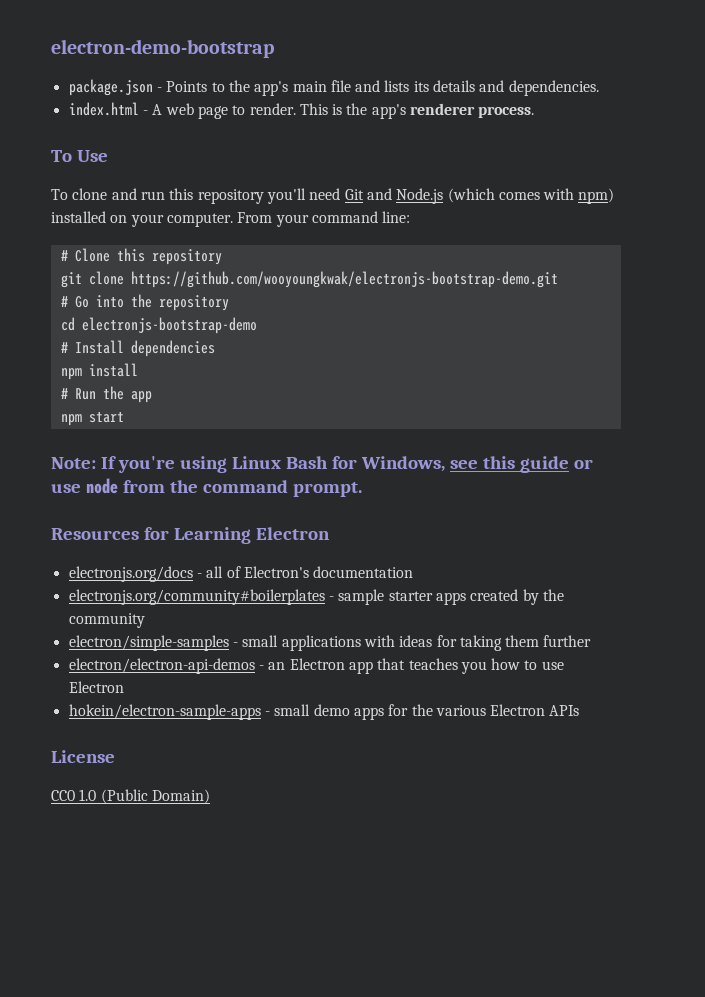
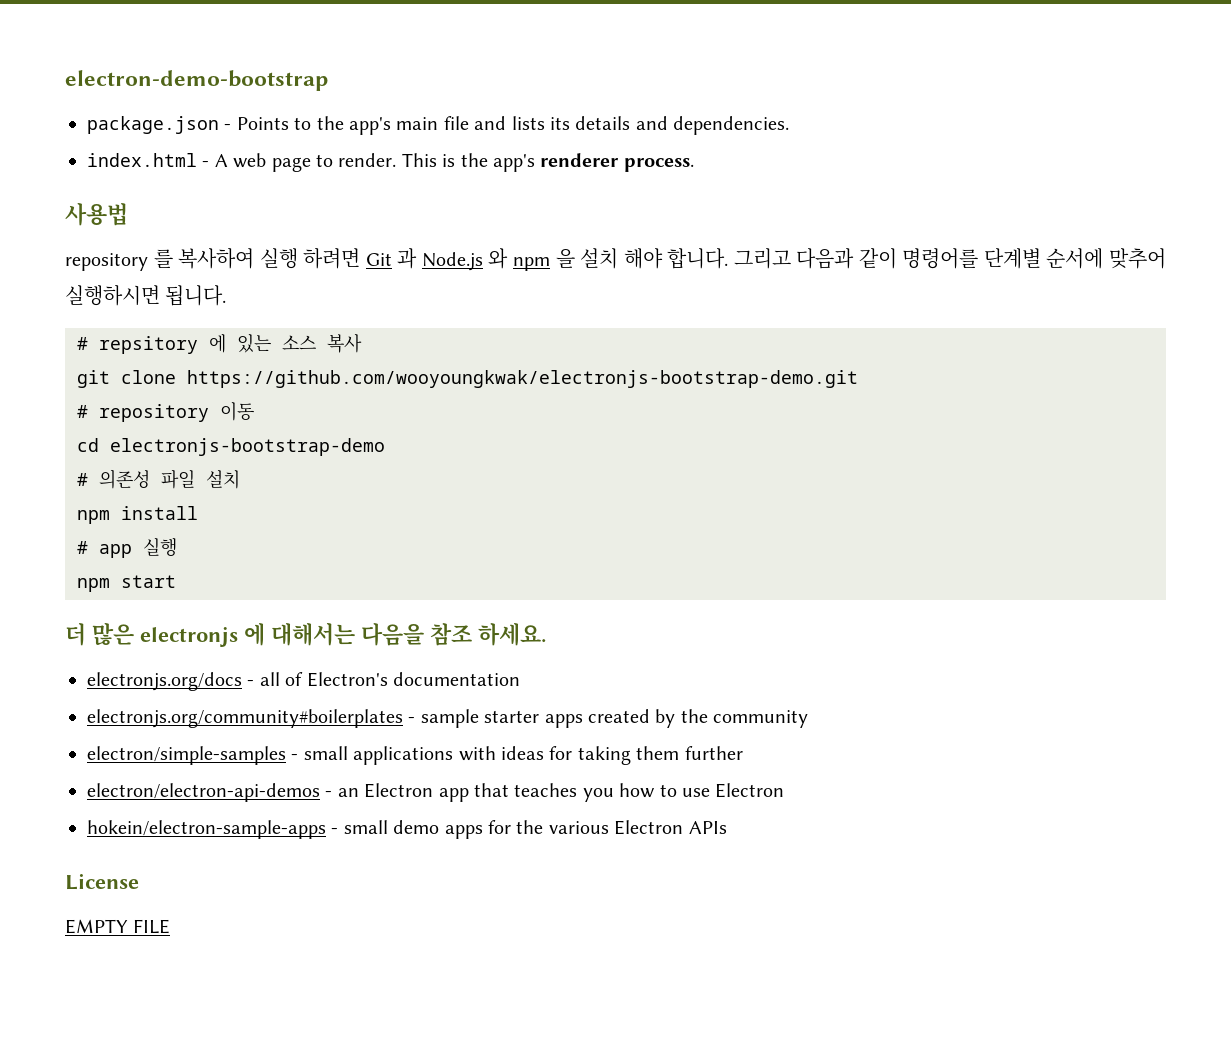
- To Use
- To clone and run this repository you'll need Git and Node.js (which comes with npm) installed on your computer. From your command line:
- # Clone this repository
+ 사용법
+ repository 를 복사하여 실행 하려면 Git 과 Node.js 와 npm 을 설치 해야 합니다. 그리고 다음과 같이 명령어를 단계별 순서에 맞추어 실행하시면 됩니다.
+ # repsitory 에 있는 소스 복사
- # Go into the repository
+ # repository 이동
- # Install dependencies
+ # 의존성 파일 설치
- # Run the app
+ # app 실행
- Note: If you're using Linux Bash for Windows, see this guide or use node from the command prompt.
- Resources for Learning Electron
+ 더 많은 electronjs 에 대해서는 다음을 참조 하세요.
- CC0 1.0 (Public Domain)
+ EMPTY FILE

